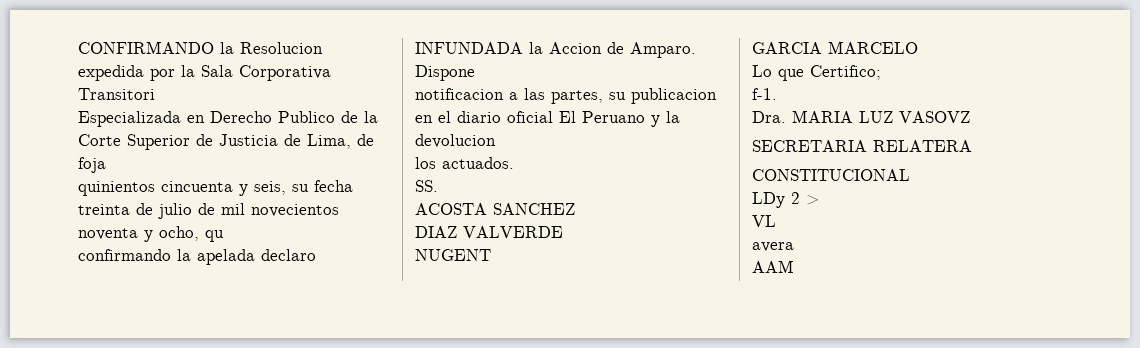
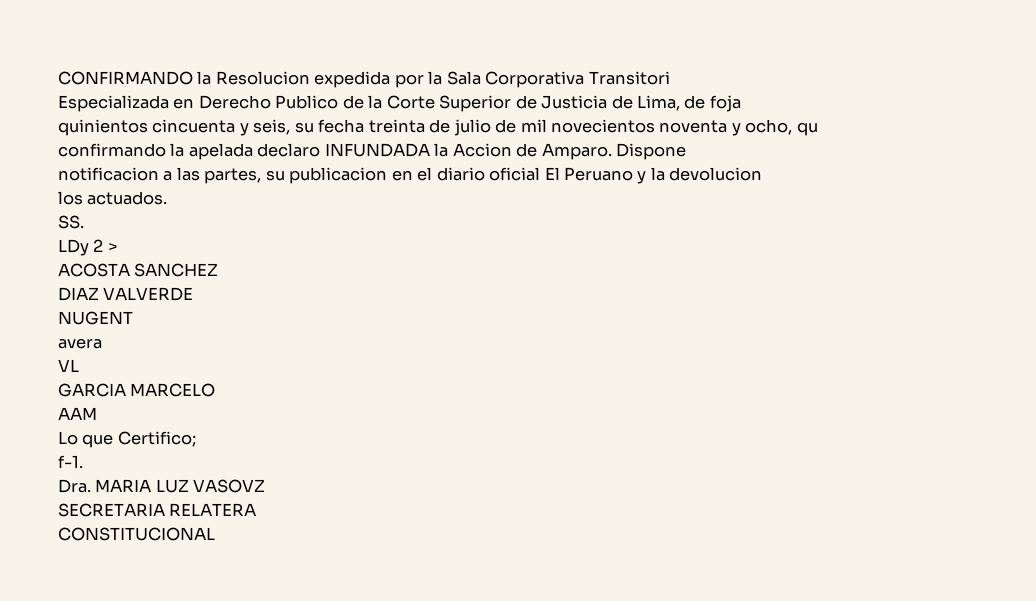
+ LDy 2 >
+ avera
+ VL
+ AAM
- LDy 2 >
- VL
- avera
- AAM

